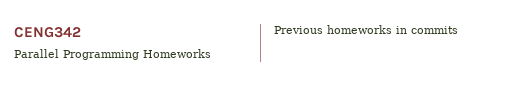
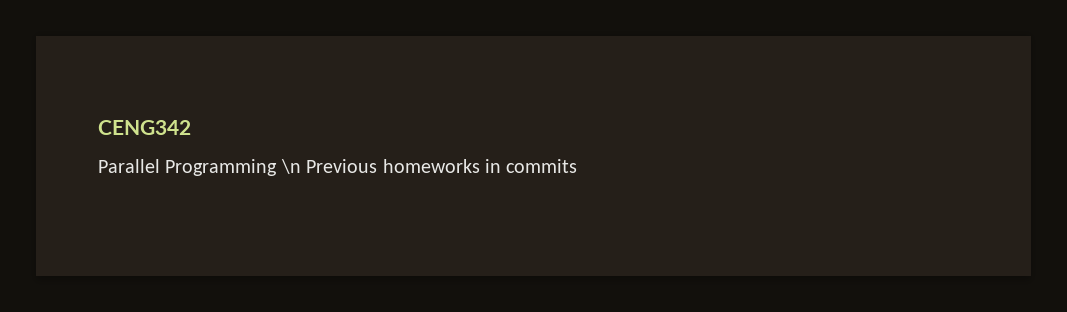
- Parallel Programming Homeworks Previous homeworks in commits
+ Parallel Programming \n Previous homeworks in commits

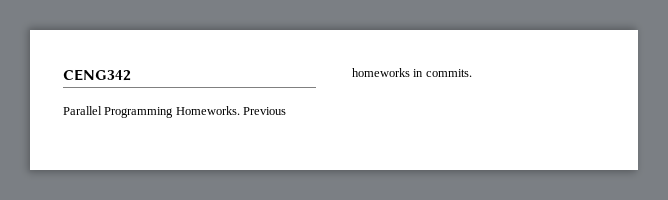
- Parallel Programming \n Previous homeworks in commits
+ Parallel Programming Homeworks. Previous homeworks in commits.

